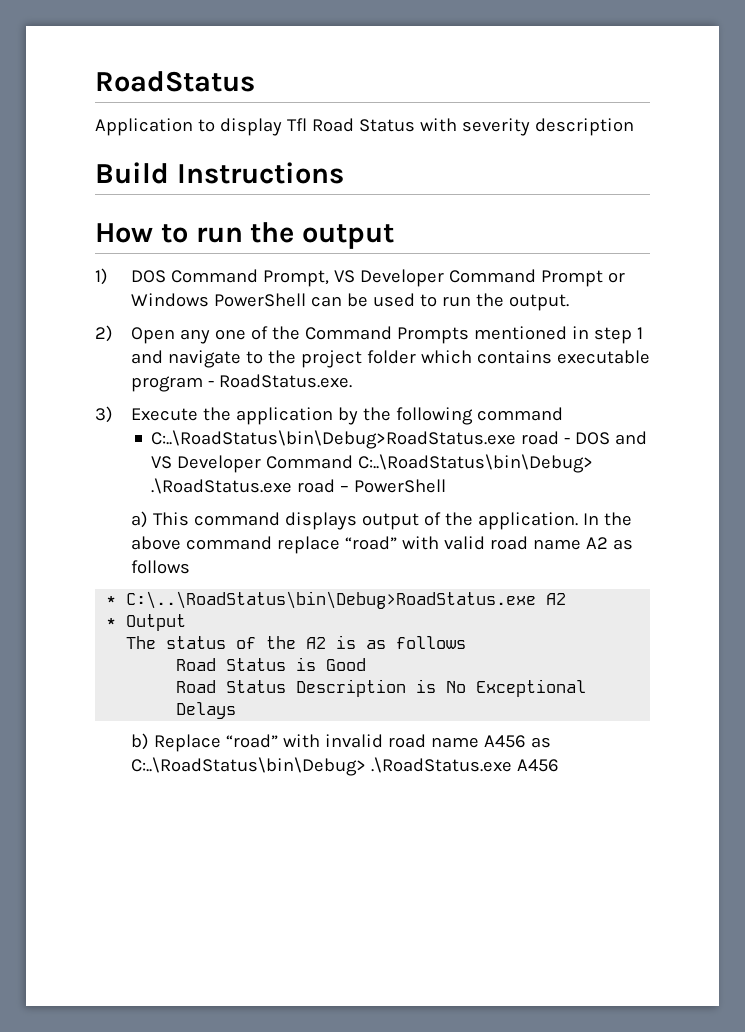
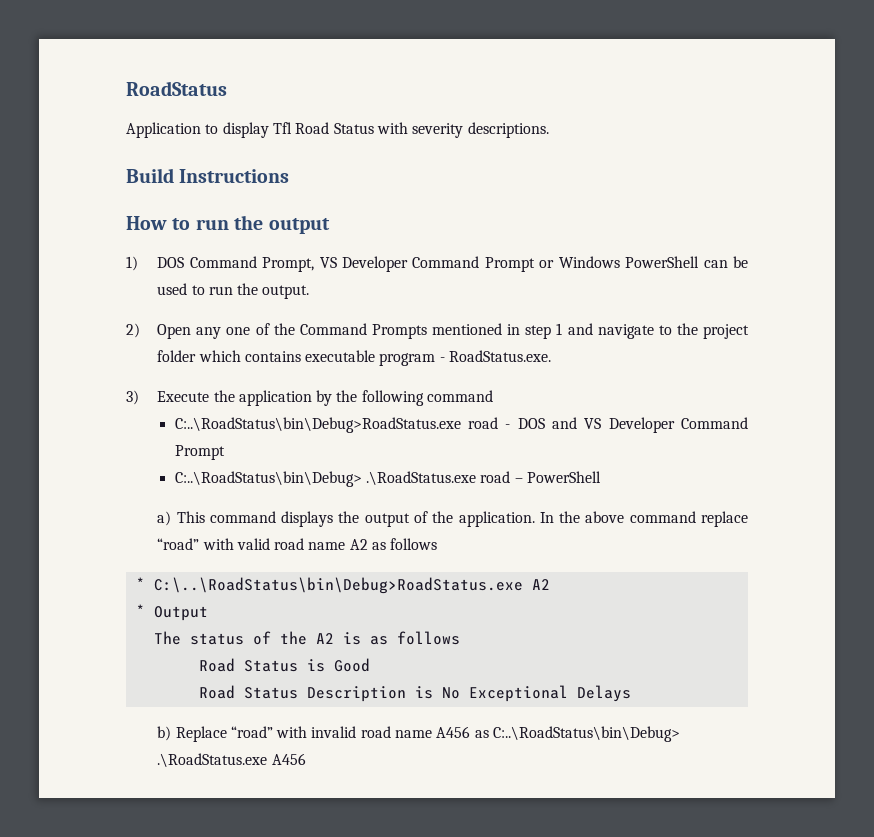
- Application to display Tfl Road Status with severity description
+ Application to display Tfl Road Status with severity descriptions.
- C:..\RoadStatus\bin\Debug>RoadStatus.exe road - DOS and VS Developer Command C:..\RoadStatus\bin\Debug> .\RoadStatus.exe road – PowerShell
+ C:..\RoadStatus\bin\Debug>RoadStatus.exe road - DOS and VS Developer Command Prompt
+ C:..\RoadStatus\bin\Debug> .\RoadStatus.exe road – PowerShell
- a) This command displays output of the application.
+ a) This command displays the output of the application.

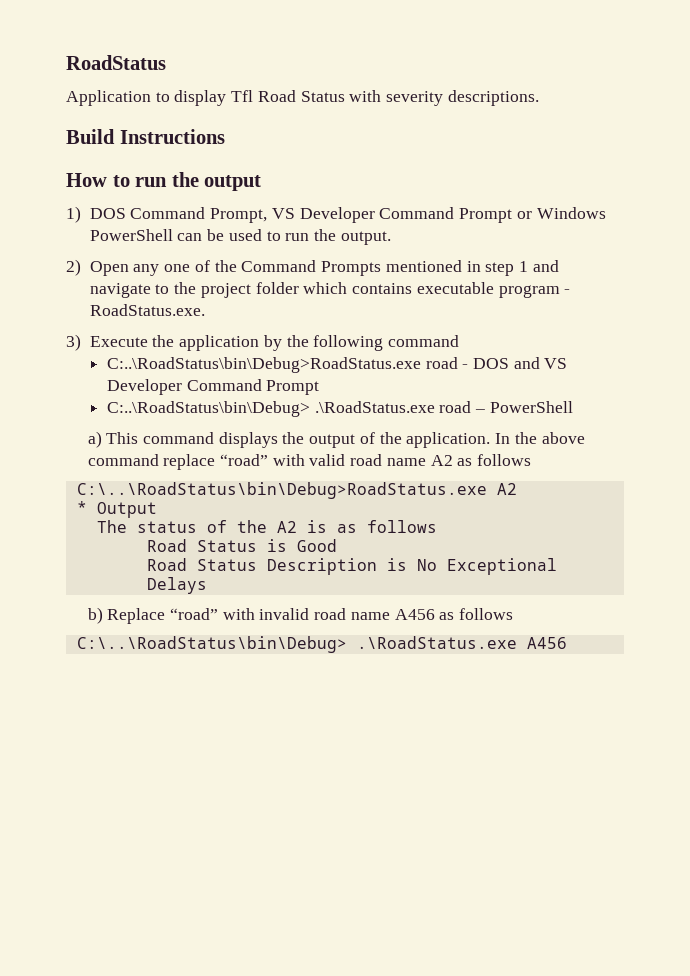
- * C:\..\RoadStatus\bin\Debug>RoadStatus.exe A2
+ C:\..\RoadStatus\bin\Debug>RoadStatus.exe A2
- b) Replace “road” with invalid road name A456 as C:..\RoadStatus\bin\Debug> .\RoadStatus.exe A456
+ b) Replace “road” with invalid road name A456 as follows
+ C:\..\RoadStatus\bin\Debug> .\RoadStatus.exe A456

